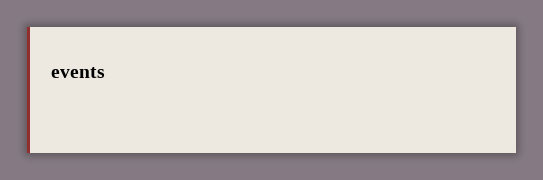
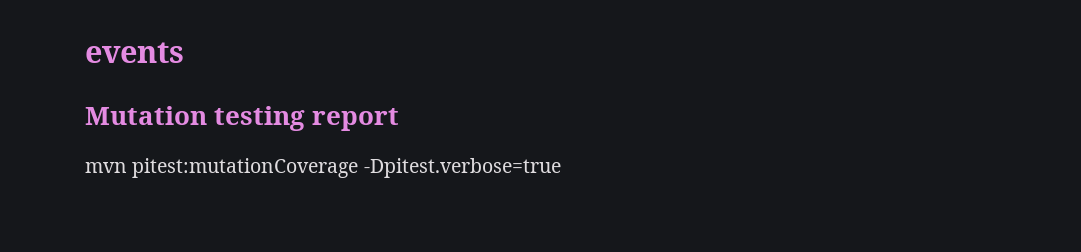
+ Mutation testing report
+ mvn pitest:mutationCoverage -Dpitest.verbose=true

